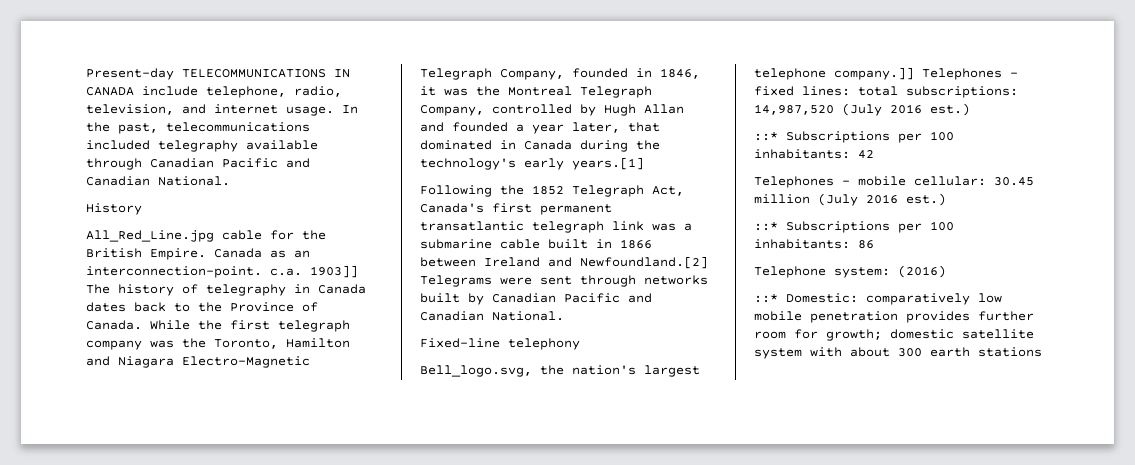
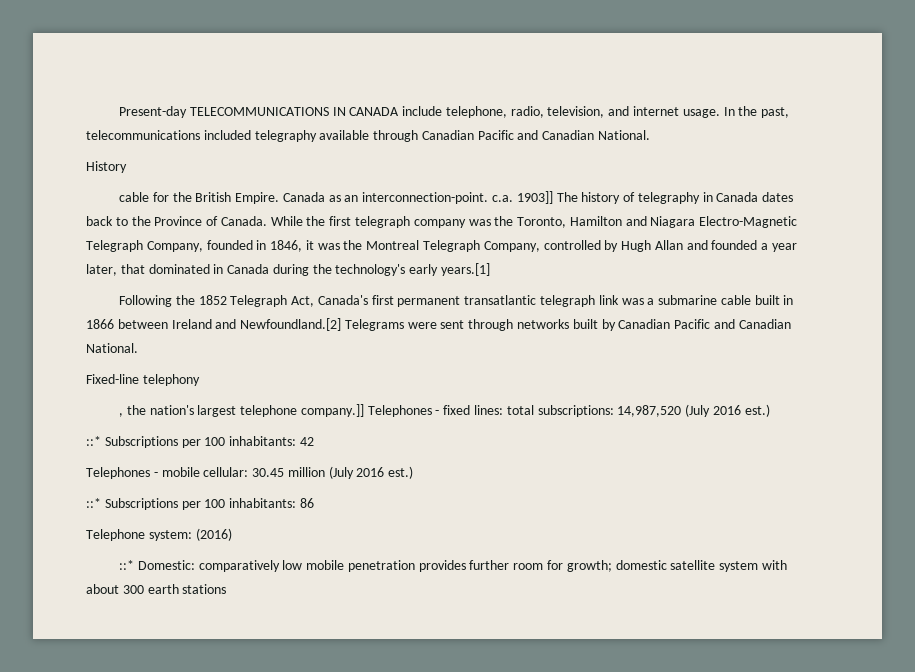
- All_Red_Line.jpg cable for the British Empire.
+ cable for the British Empire.
- Bell_logo.svg, the nation's largest telephone company.]]
+ , the nation's largest telephone company.]]

